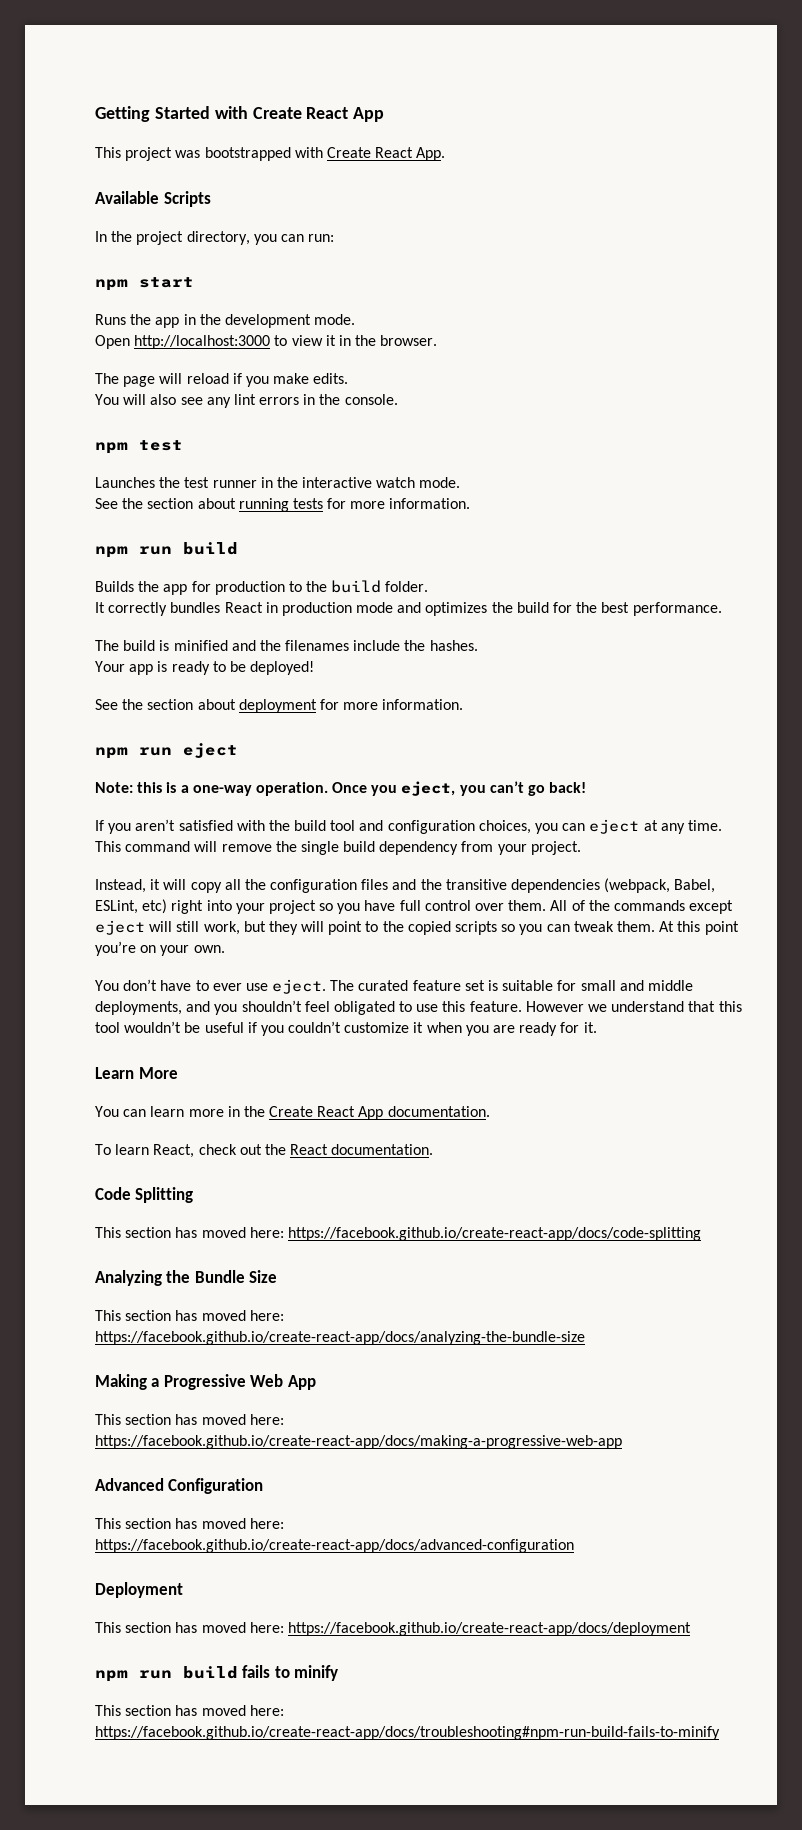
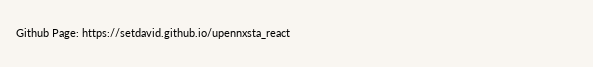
- Getting Started with Create React App
- This project was bootstrapped with Create React App.
- Available Scripts
- In the project directory, you can run:
- npm start
- Runs the app in the development mode.
- Open http://localhost:3000 to view it in the browser.
- The page will reload if you make edits.
- You will also see any lint errors in the console.
- npm test
- Launches the test runner in the interactive watch mode.
- See the section about running tests for more information.
- npm run build
- Builds the app for production to the build folder.
- It correctly bundles React in production mode and optimizes the build for the best performance.
- The build is minified and the filenames include the hashes.
- Your app is ready to be deployed!
- See the section about deployment for more information.
- npm run eject
- Note: this is a one-way operation. Once you eject, you can’t go back!
- If you aren’t satisfied with the build tool and configuration choices, you can eject at any time. This command will remove the single build dependency from your project.
- Instead, it will copy all the configuration files and the transitive dependencies (webpack, Babel, ESLint, etc) right into your project so you have full control over them. All of the commands except eject will still work, but they will point to the copied scripts so you can tweak them. At this point you’re on your own.
- You don’t have to ever use eject. The curated feature set is suitable for small and middle deployments, and you shouldn’t feel obligated to use this feature. However we understand that this tool wouldn’t be useful if you couldn’t customize it when you are ready for it.
- Learn More
- You can learn more in the Create React App documentation.
- To learn React, check out the React documentation.
- Code Splitting
- This section has moved here: https://facebook.github.io/create-react-app/docs/code-splitting
- Analyzing the Bundle Size
- This section has moved here: https://facebook.github.io/create-react-app/docs/analyzing-the-bundle-size
- Making a Progressive Web App
- This section has moved here: https://facebook.github.io/create-react-app/docs/making-a-progressive-web-app
- Advanced Configuration
- This section has moved here: https://facebook.github.io/create-react-app/docs/advanced-configuration
- Deployment
- This section has moved here: https://facebook.github.io/create-react-app/docs/deployment
- npm run build fails to minify
- This section has moved here: https://facebook.github.io/create-react-app/docs/troubleshooting#npm-run-build-fails-to-minify
+ Github Page: https://setdavid.github.io/upennxsta_react

